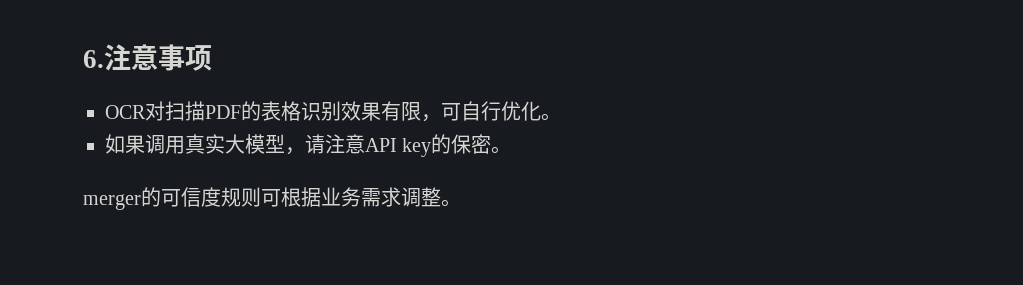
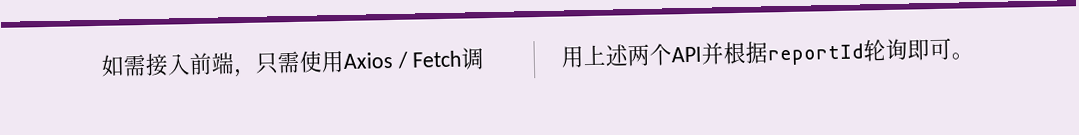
- 6.注意事项
- OCR对扫描PDF的表格识别效果有限，可自行优化。
- 如果调用真实大模型，请注意API key的保密。
- merger的可信度规则可根据业务需求调整。
+ 如需接入前端，只需使用Axios / Fetch调用上述两个API并根据reportId轮询即可。

